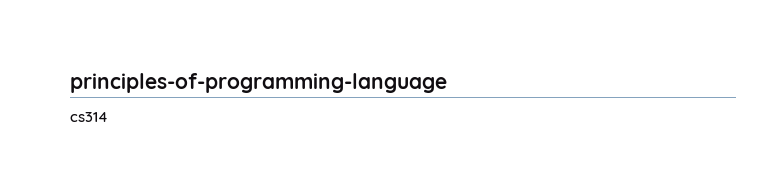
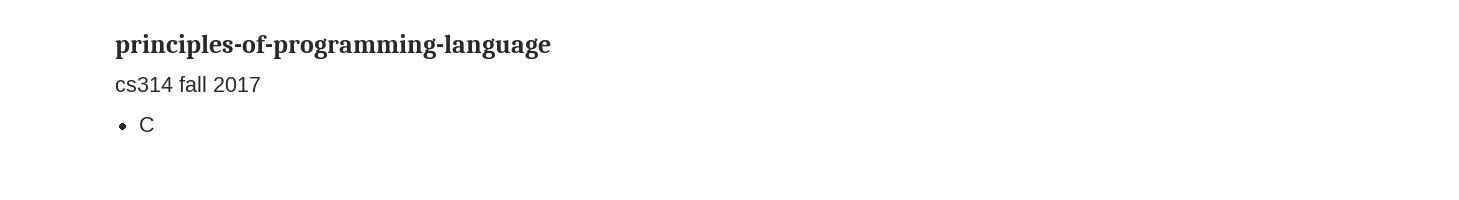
- cs314
+ cs314 fall 2017
+ C

